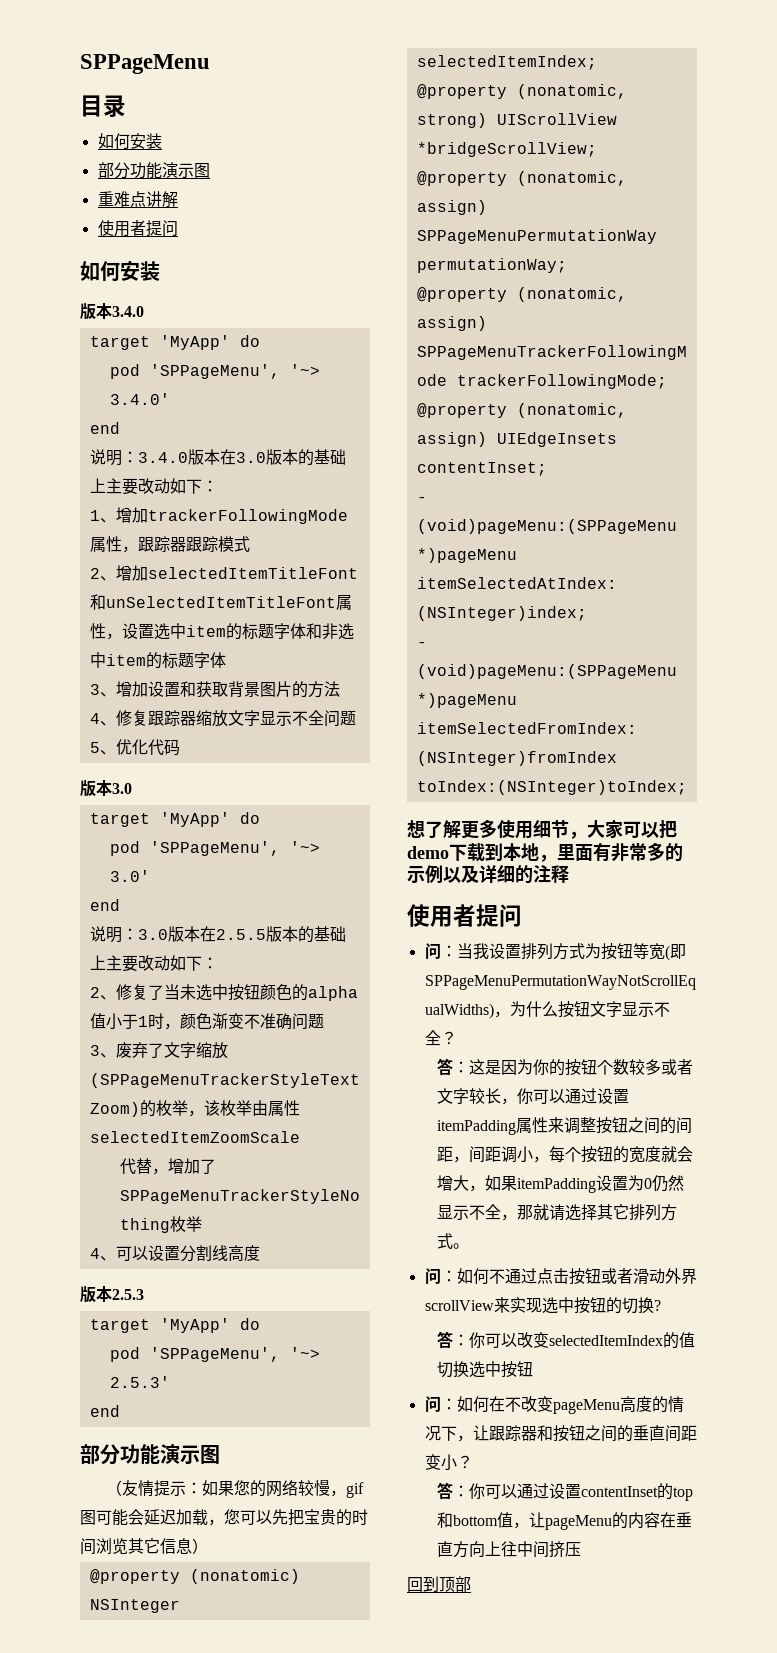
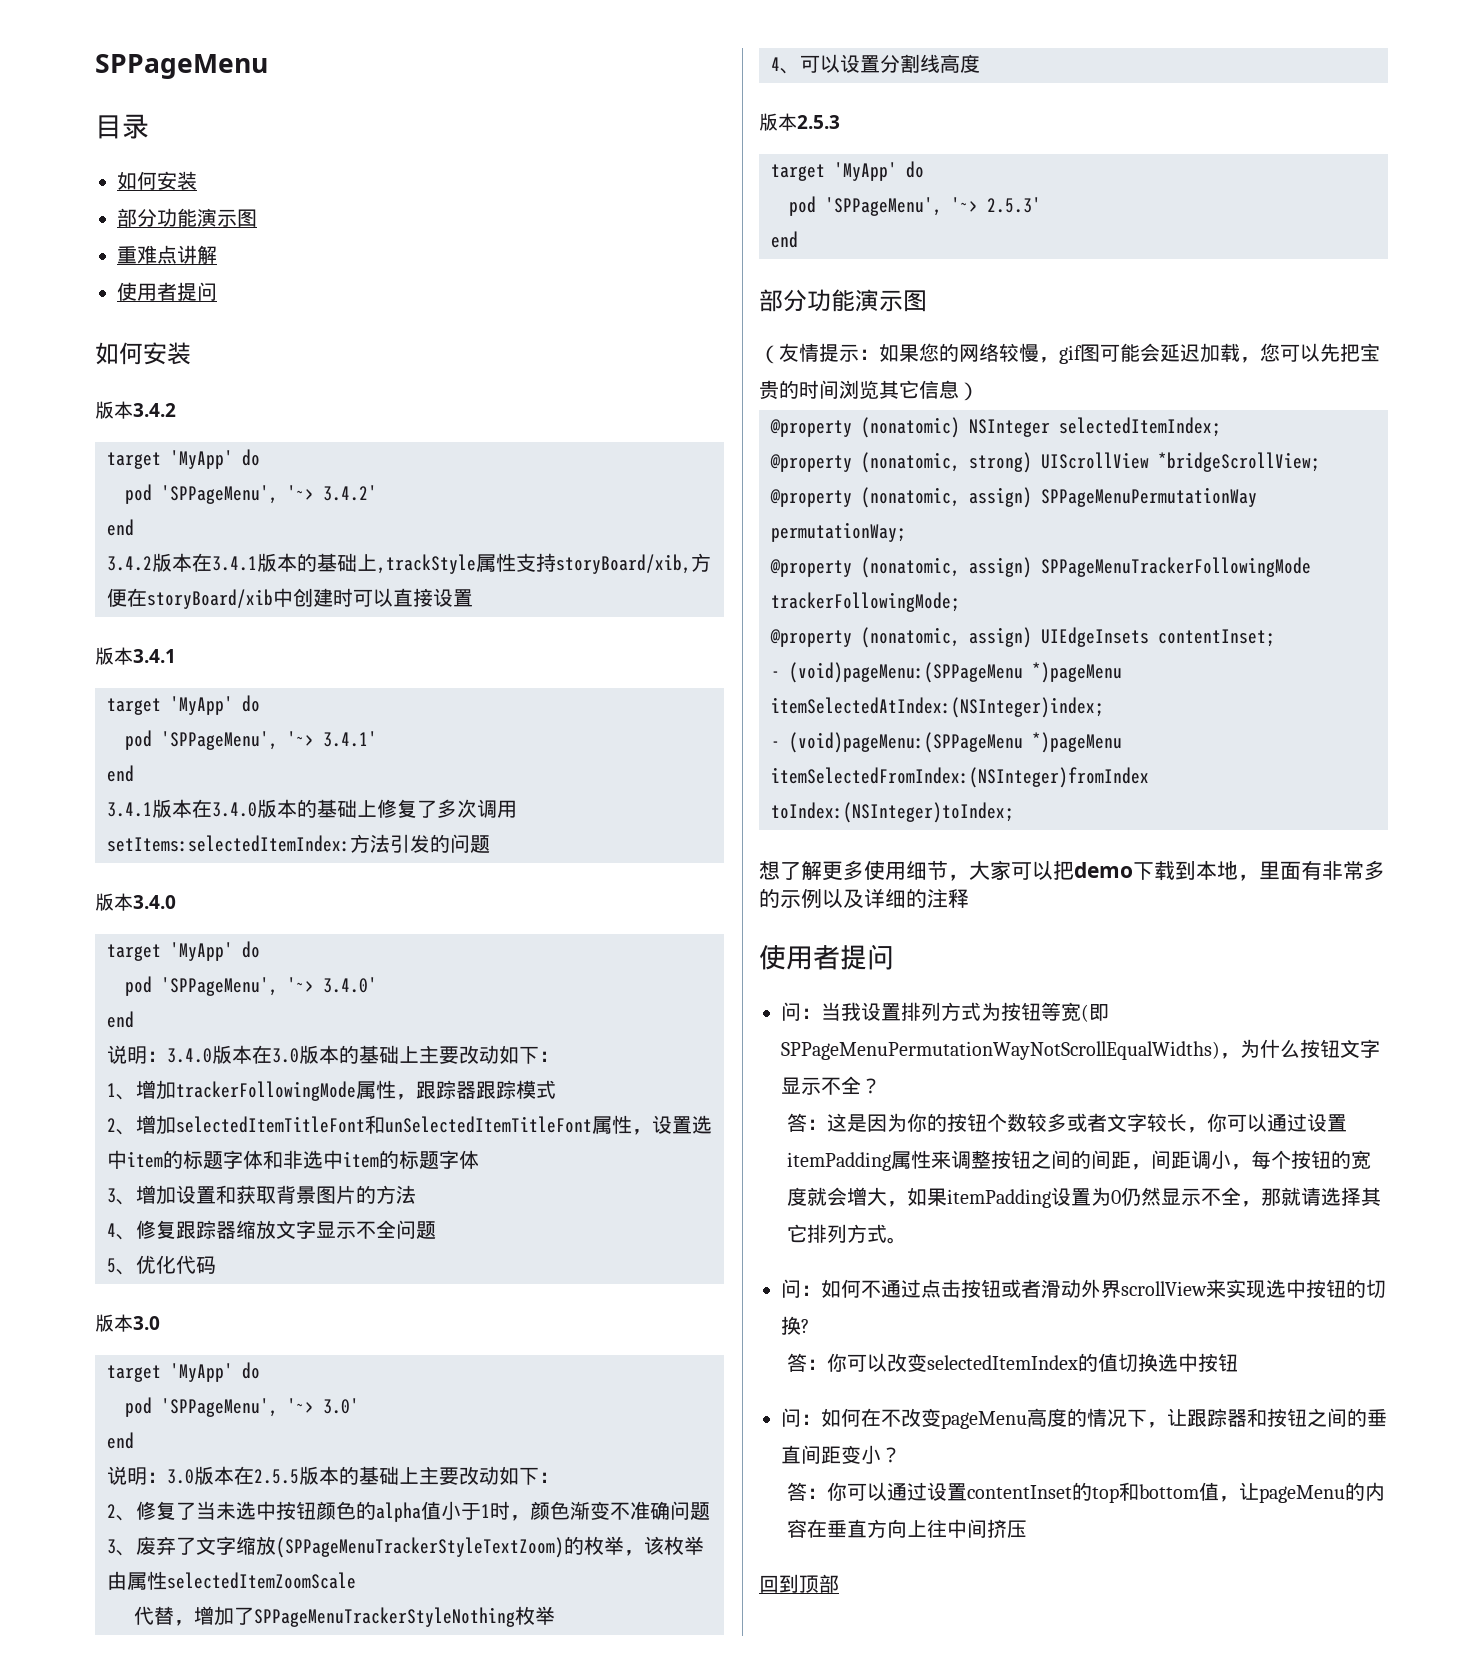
+ 版本3.4.2
+ target 'MyApp' do
+ pod 'SPPageMenu', '~> 3.4.2'
+ end
+ 3.4.2版本在3.4.1版本的基础上,trackStyle属性支持storyBoard/xib,方便在storyBoard/xib中创建时可以直接设置
+ 版本3.4.1
+ target 'MyApp' do
+ pod 'SPPageMenu', '~> 3.4.1'
+ end
+ 3.4.1版本在3.4.0版本的基础上修复了多次调用setItems:selectedItemIndex:方法引发的问题

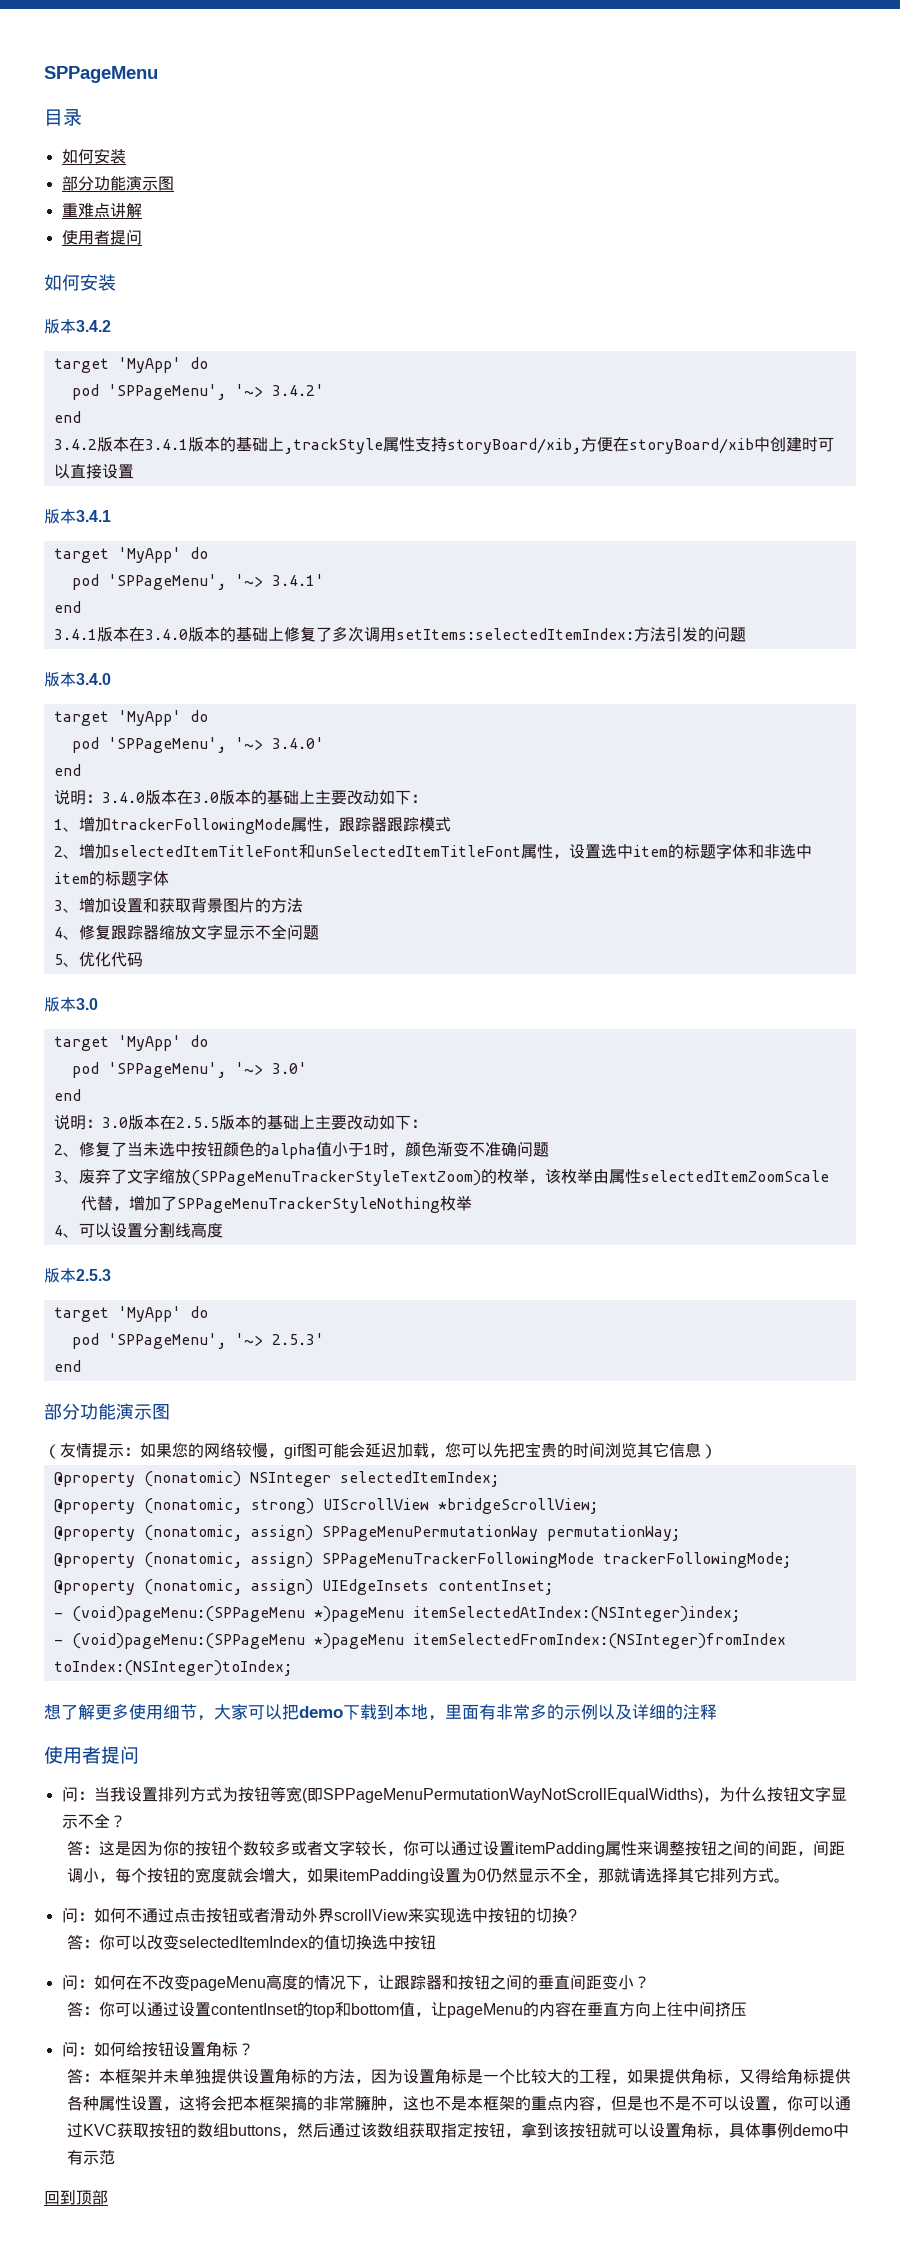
+ 问：如何给按钮设置角标？
+ 答：本框架并未单独提供设置角标的方法，因为设置角标是一个比较大的工程，如果提供角标，又得给角标提供各种属性设置，这将会把本框架搞的非常臃肿，这也不是本框架的重点内容，但是也不是不可以设置，你可以通过KVC获取按钮的数组buttons，然后通过该数组获取指定按钮，拿到该按钮就可以设置角标，具体事例demo中有示范

